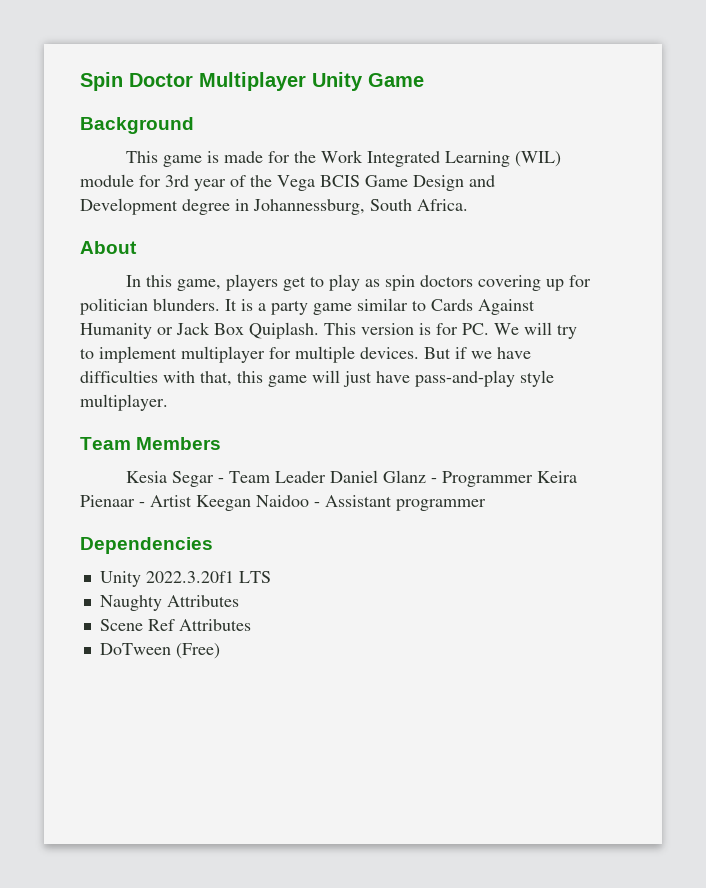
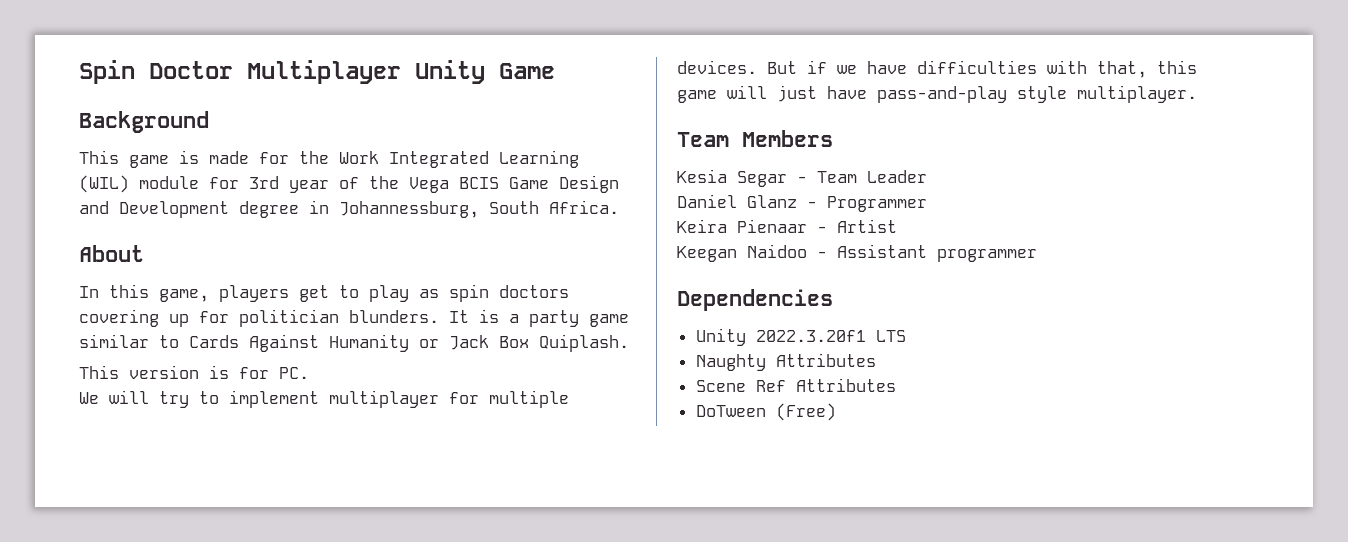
- It is a party game similar to Cards Against Humanity or Jack Box Quiplash. This version is for PC. We will try to implement multiplayer for multiple devices.
+ It is a party game similar to Cards Against Humanity or Jack Box Quiplash.
+ This version is for PC.
+ We will try to implement multiplayer for multiple devices.
- Kesia Segar - Team Leader Daniel Glanz - Programmer Keira Pienaar - Artist Keegan Naidoo - Assistant programmer
+ Kesia Segar - Team Leader
+ Daniel Glanz - Programmer
+ Keira Pienaar - Artist
+ Keegan Naidoo - Assistant programmer

